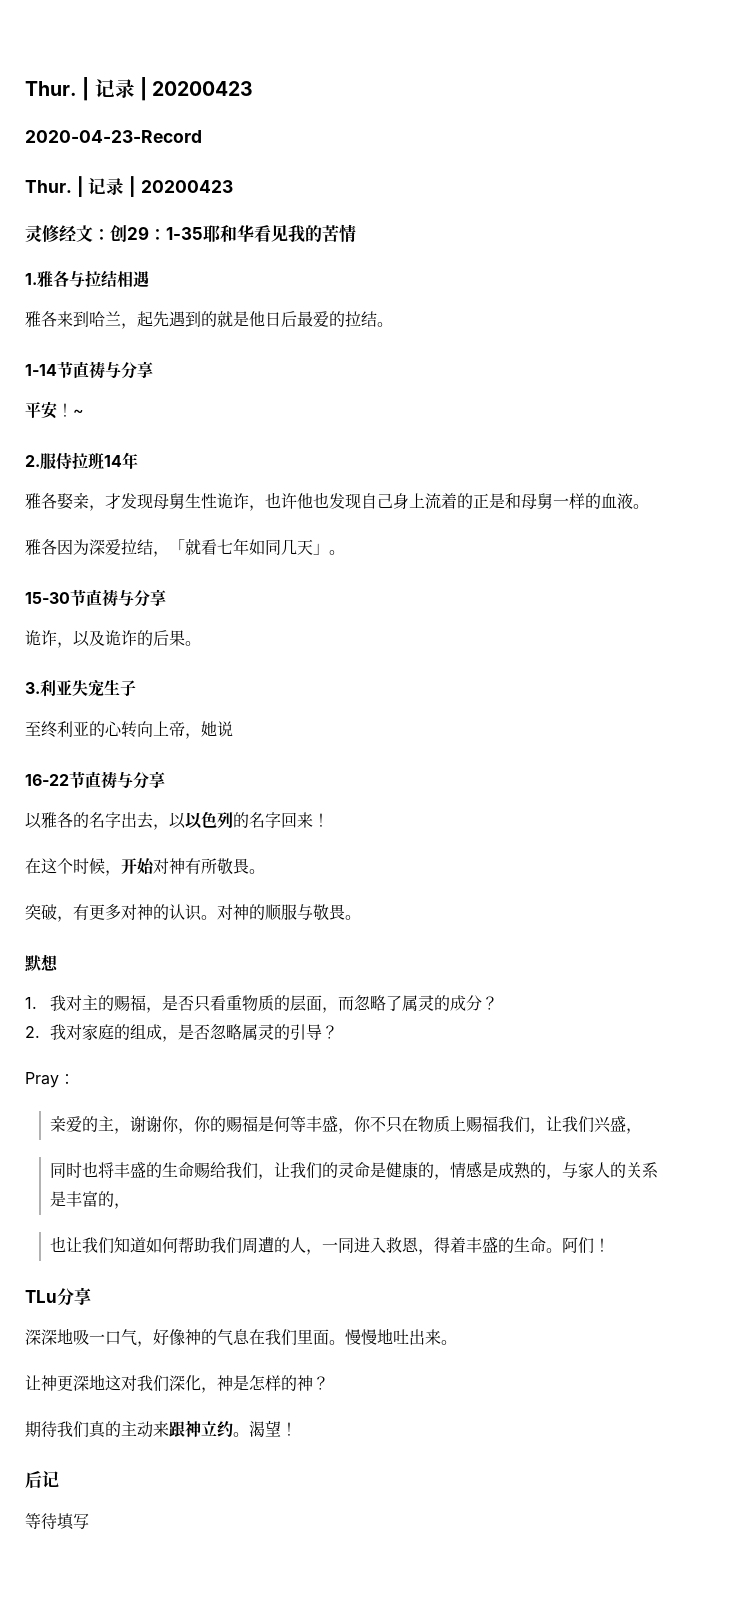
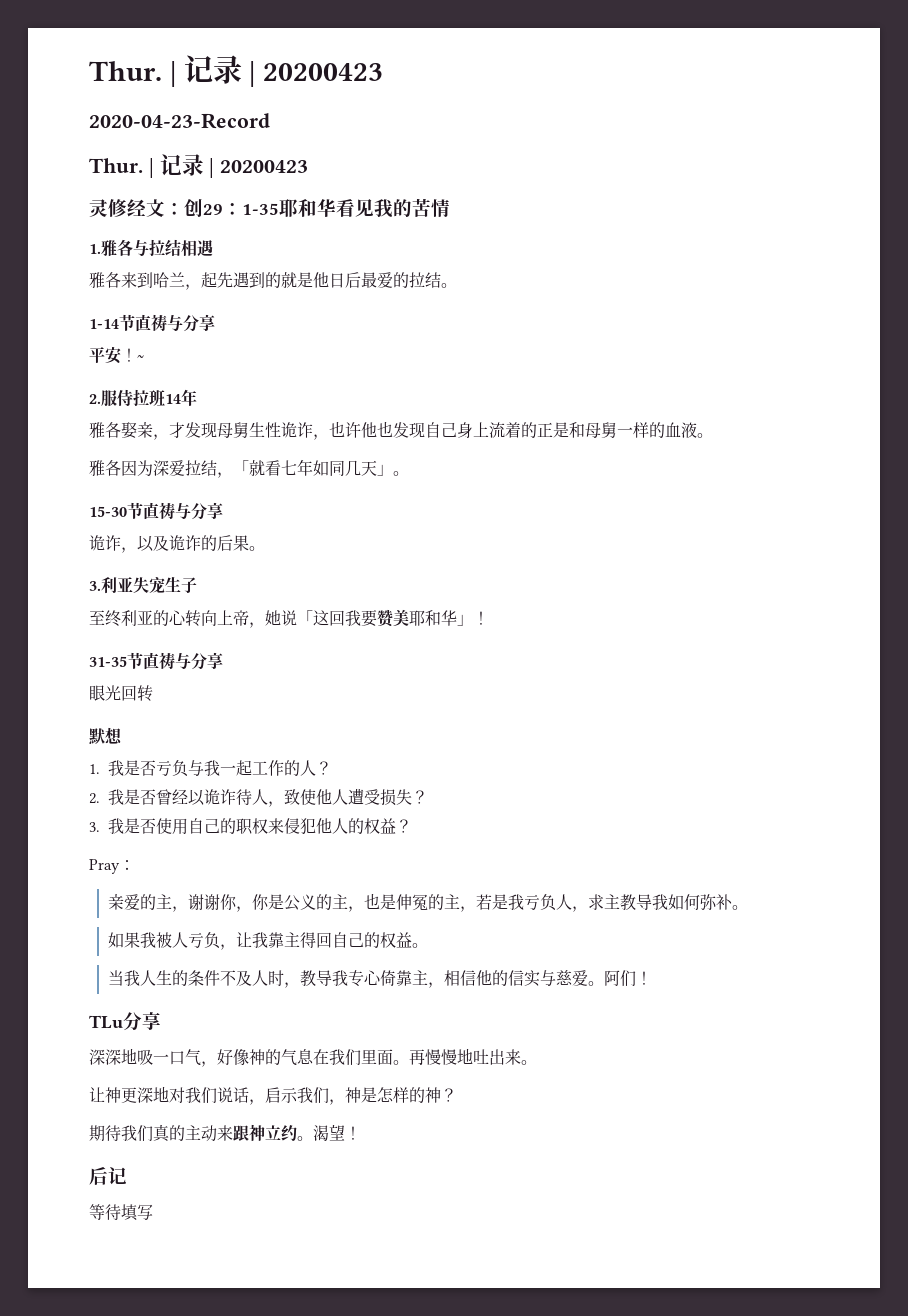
- 至终利亚的心转向上帝，她说
- 16-22节直祷与分享
- 以雅各的名字出去，以以色列的名字回来！
- 在这个时候，开始对神有所敬畏。
- 突破，有更多对神的认识。对神的顺服与敬畏。
+ 至终利亚的心转向上帝，她说「这回我要赞美耶和华」！
+ 31-35节直祷与分享
+ 眼光回转
  默想
- 1.我对主的赐福，是否只看重物质的层面，而忽略了属灵的成分？
- 2.我对家庭的组成，是否忽略属灵的引导？
+ 1.我是否亏负与我一起工作的人？
+ 2.我是否曾经以诡诈待人，致使他人遭受损失？
+ 3.我是否使用自己的职权来侵犯他人的权益？
- 亲爱的主，谢谢你，你的赐福是何等丰盛，你不只在物质上赐福我们，让我们兴盛，
- 同时也将丰盛的生命赐给我们，让我们的灵命是健康的，情感是成熟的，与家人的关系是丰富的，
- 也让我们知道如何帮助我们周遭的人，一同进入救恩，得着丰盛的生命。
+ 亲爱的主，谢谢你，你是公义的主，也是伸冤的主，若是我亏负人，求主教导我如何弥补。
+ 如果我被人亏负，让我靠主得回自己的权益。
+ 当我人生的条件不及人时，教导我专心倚靠主，相信他的信实与慈爱。
- 慢慢地吐出来。
+ 再慢慢地吐出来。
- 让神更深地这对我们深化，神是怎样的神？
+ 让神更深地对我们说话，启示我们，神是怎样的神？

